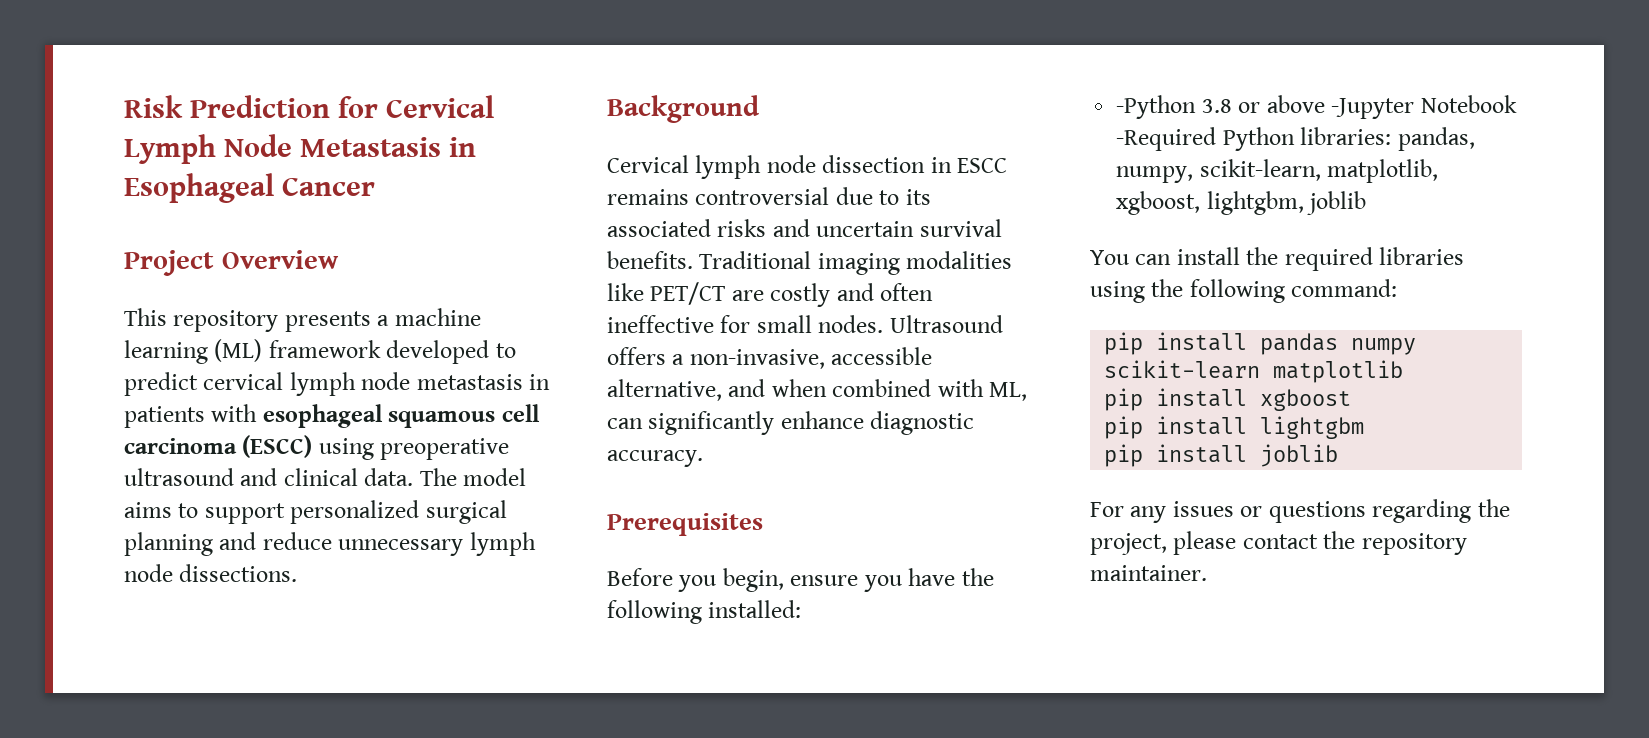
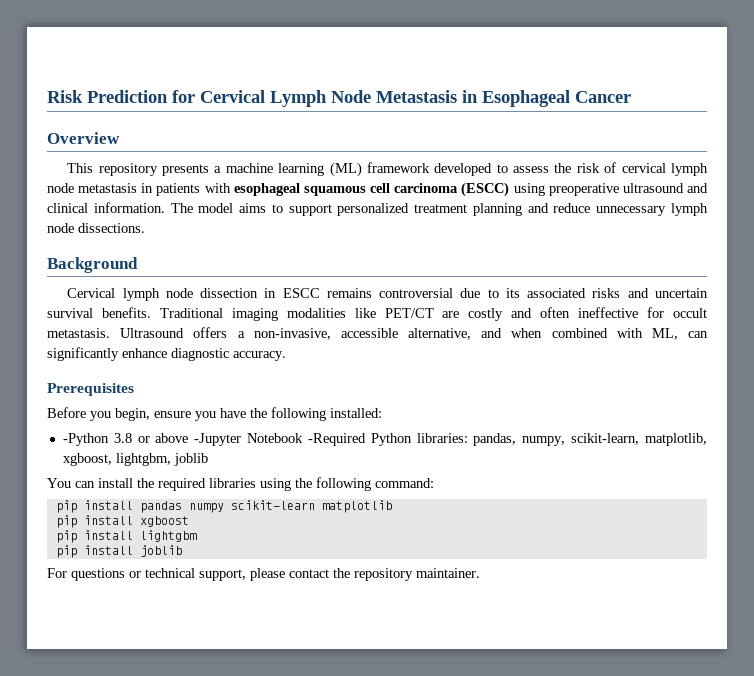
- Project Overview
+ Overview
- This repository presents a machine learning (ML) framework developed to predict cervical lymph node metastasis in patients with esophageal squamous cell carcinoma (ESCC) using preoperative ultrasound and clinical data.
+ This repository presents a machine learning (ML) framework developed to assess the risk of cervical lymph node metastasis in patients with esophageal squamous cell carcinoma (ESCC) using preoperative ultrasound and clinical information.
- The model aims to support personalized surgical planning and reduce unnecessary lymph node dissections.
+ The model aims to support personalized treatment planning and reduce unnecessary lymph node dissections.
- Traditional imaging modalities like PET/CT are costly and often ineffective for small nodes.
+ Traditional imaging modalities like PET/CT are costly and often ineffective for occult metastasis.
- For any issues or questions regarding the project, please contact the repository maintainer.
+ For questions or technical support, please contact the repository maintainer.

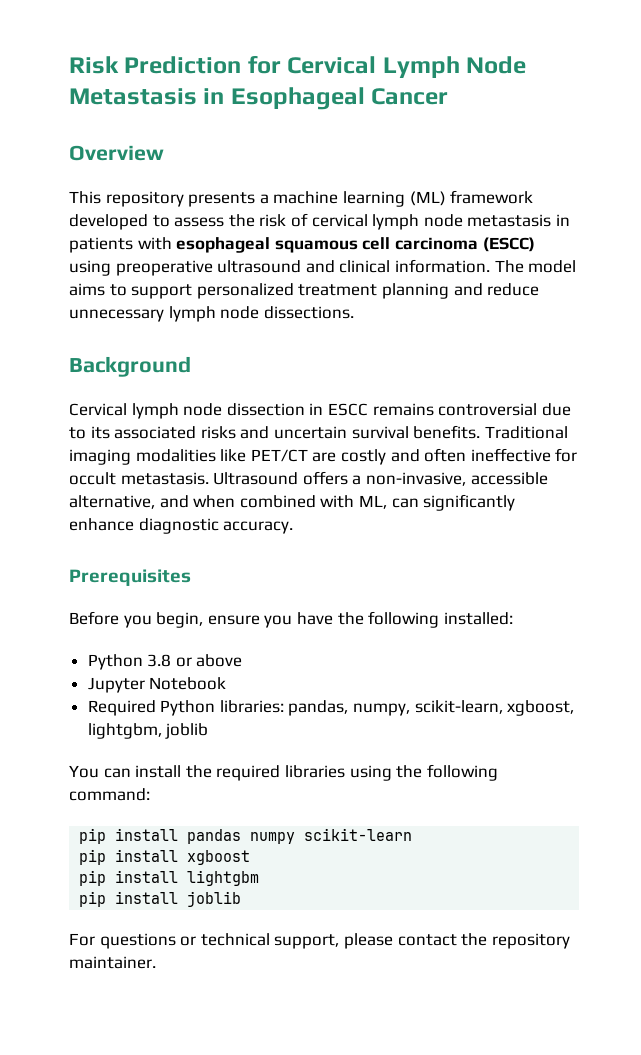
- -Python 3.8 or above -Jupyter Notebook -Required Python libraries: pandas, numpy, scikit-learn, matplotlib, xgboost, lightgbm, joblib
+ Python 3.8 or above
+ Jupyter Notebook
+ Required Python libraries: pandas, numpy, scikit-learn, xgboost, lightgbm, joblib
- pip install pandas numpy scikit-learn matplotlib
+ pip install pandas numpy scikit-learn

